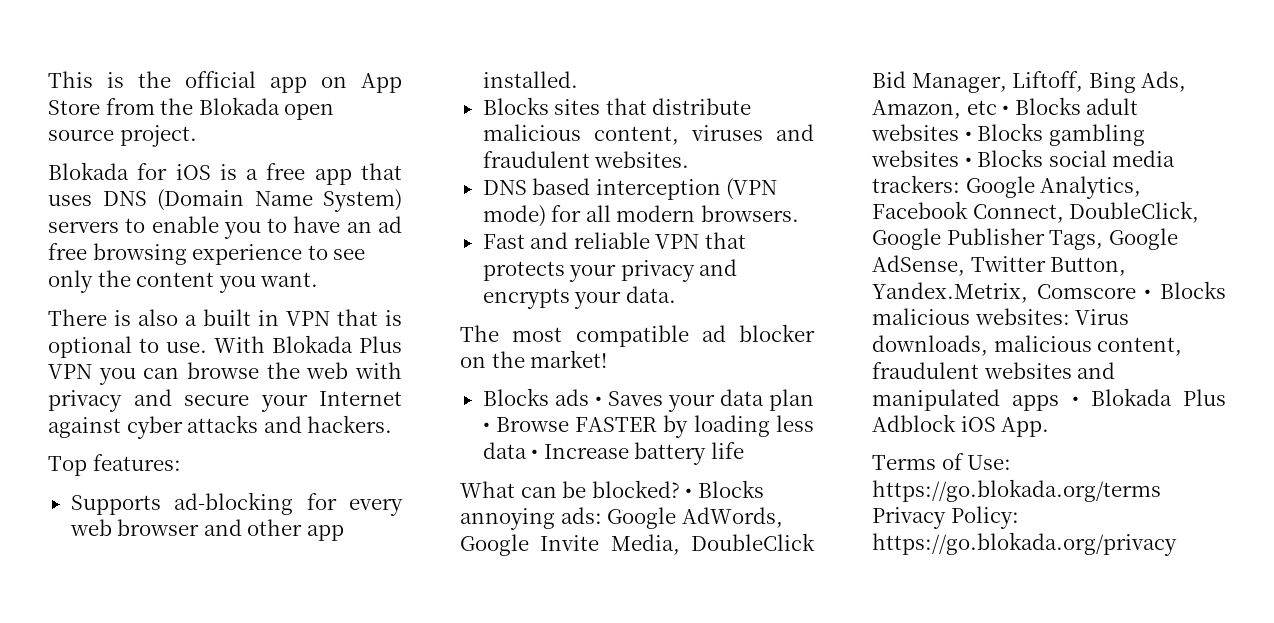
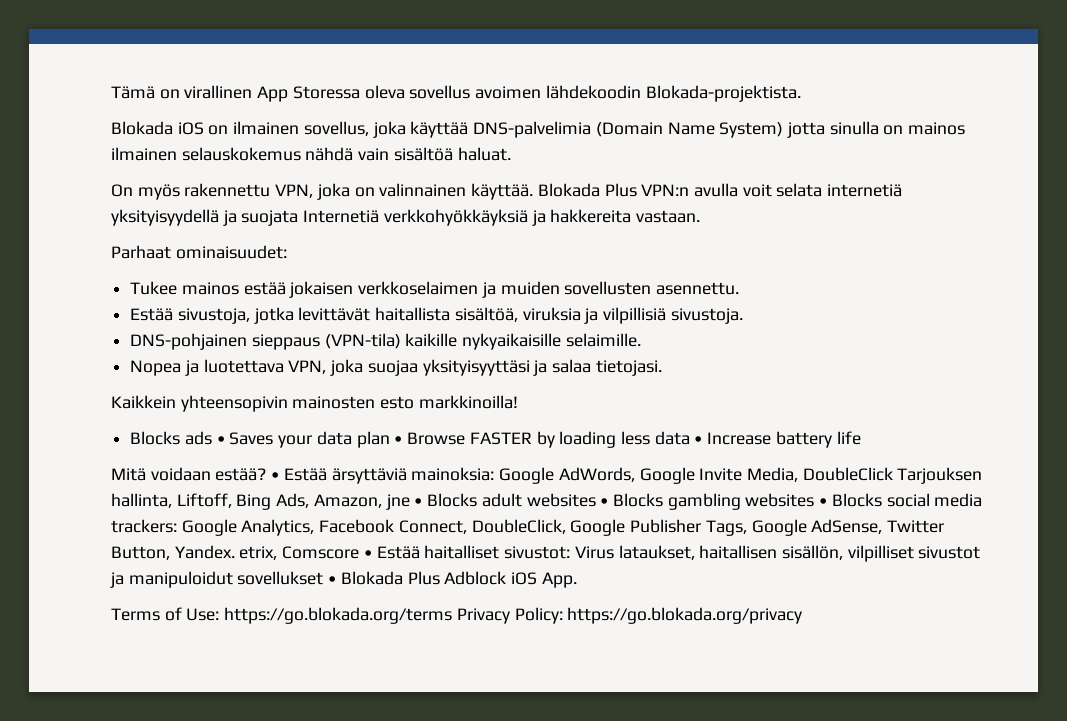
- This is the official app on App Store from the Blokada open source project.
- Blokada for iOS is a free app that uses DNS (Domain Name System) servers to enable you to have an ad free browsing experience to see only the content you want.
- There is also a built in VPN that is optional to use. With Blokada Plus VPN you can browse the web with privacy and secure your Internet against cyber attacks and hackers.
- Top features:
- Supports ad-blocking for every web browser and other app installed.
- Blocks sites that distribute malicious content, viruses and fraudulent websites.
- DNS based interception (VPN mode) for all modern browsers.
- Fast and reliable VPN that protects your privacy and encrypts your data.
- The most compatible ad blocker on the market!
+ Tämä on virallinen App Storessa oleva sovellus avoimen lähdekoodin Blokada-projektista.
+ Blokada iOS on ilmainen sovellus, joka käyttää DNS-palvelimia (Domain Name System) jotta sinulla on mainos ilmainen selauskokemus nähdä vain sisältöä haluat.
+ On myös rakennettu VPN, joka on valinnainen käyttää. Blokada Plus VPN:n avulla voit selata internetiä yksityisyydellä ja suojata Internetiä verkkohyökkäyksiä ja hakkereita vastaan.
+ Parhaat ominaisuudet:
+ Tukee mainos estää jokaisen verkkoselaimen ja muiden sovellusten asennettu.
+ Estää sivustoja, jotka levittävät haitallista sisältöä, viruksia ja vilpillisiä sivustoja.
+ DNS-pohjainen sieppaus (VPN-tila) kaikille nykyaikaisille selaimille.
+ Nopea ja luotettava VPN, joka suojaa yksityisyyttäsi ja salaa tietojasi.
+ Kaikkein yhteensopivin mainosten esto markkinoilla!
- What can be blocked? • Blocks annoying ads: Google AdWords, Google Invite Media, DoubleClick Bid Manager, Liftoff, Bing Ads, Amazon, etc • Blocks adult websites • Blocks gambling websites • Blocks social media trackers: Google Analytics, Facebook Connect, DoubleClick, Google Publisher Tags, Google AdSense, Twitter Button, Yandex.Metrix, Comscore • Blocks malicious websites: Virus downloads, malicious content, fraudulent websites and manipulated apps • Blokada Plus Adblock iOS App.
+ Mitä voidaan estää? • Estää ärsyttäviä mainoksia: Google AdWords, Google Invite Media, DoubleClick Tarjouksen hallinta, Liftoff, Bing Ads, Amazon, jne • Blocks adult websites • Blocks gambling websites • Blocks social media trackers: Google Analytics, Facebook Connect, DoubleClick, Google Publisher Tags, Google AdSense, Twitter Button, Yandex. etrix, Comscore • Estää haitalliset sivustot: Virus lataukset, haitallisen sisällön, vilpilliset sivustot ja manipuloidut sovellukset • Blokada Plus Adblock iOS App.

